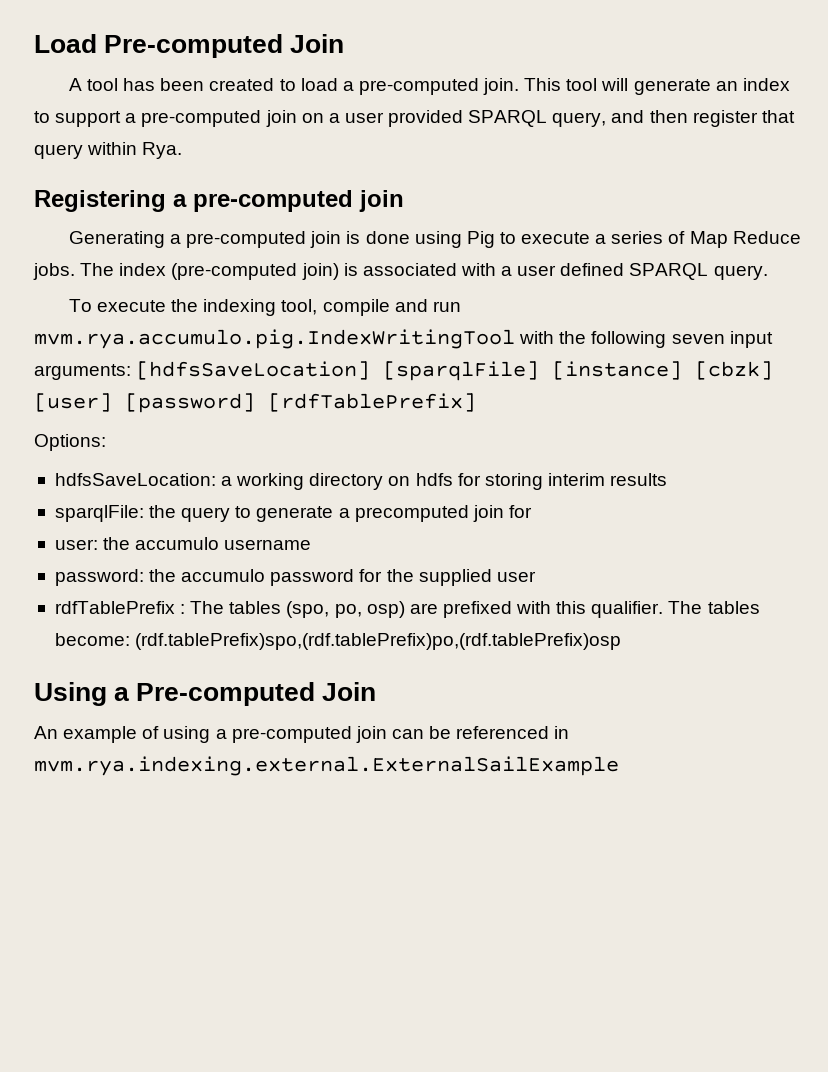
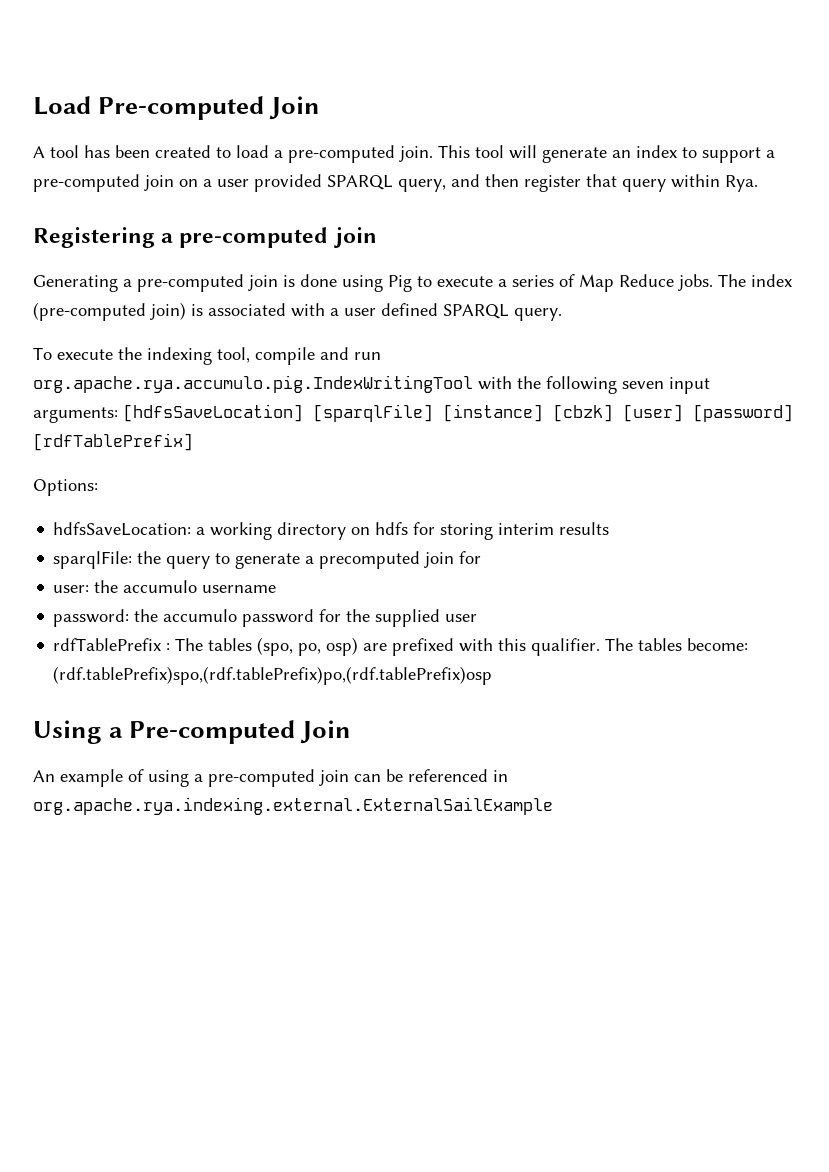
- To execute the indexing tool, compile and run mvm.rya.accumulo.pig.IndexWritingTool with the following seven input arguments: [hdfsSaveLocation] [sparqlFile] [instance] [cbzk] [user] [password] [rdfTablePrefix]
+ To execute the indexing tool, compile and run org.apache.rya.accumulo.pig.IndexWritingTool with the following seven input arguments: [hdfsSaveLocation] [sparqlFile] [instance] [cbzk] [user] [password] [rdfTablePrefix]
- An example of using a pre-computed join can be referenced in mvm.rya.indexing.external.ExternalSailExample
+ An example of using a pre-computed join can be referenced in org.apache.rya.indexing.external.ExternalSailExample

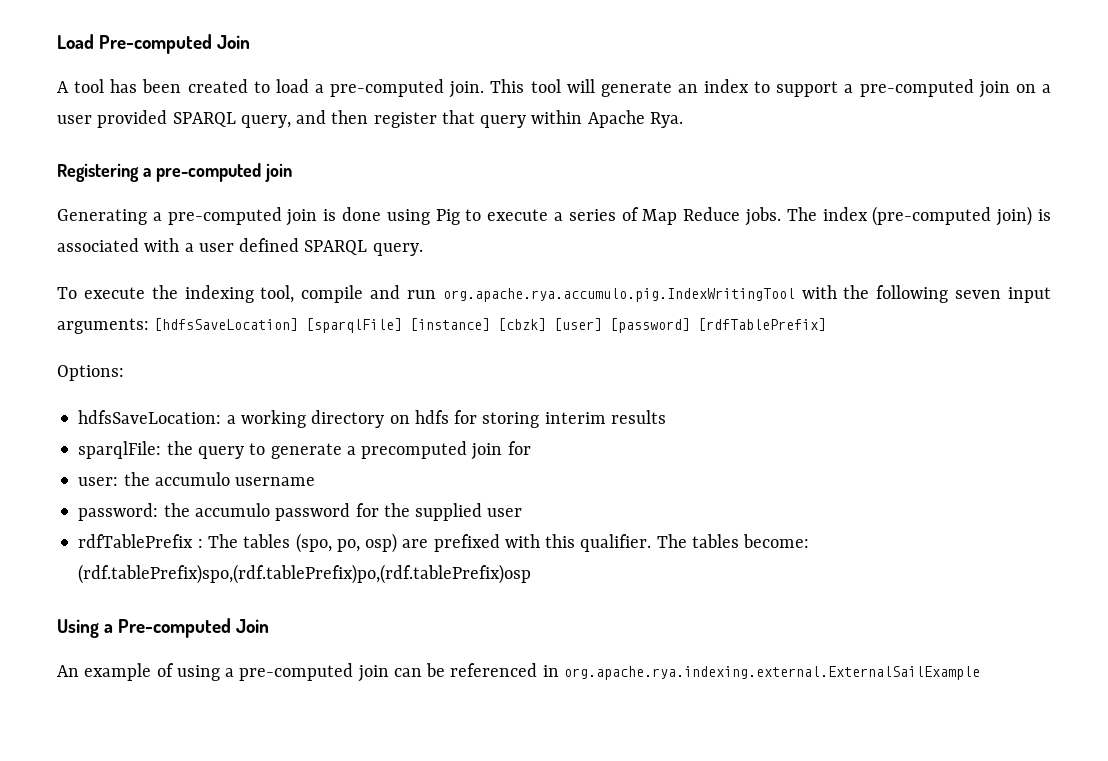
- This tool will generate an index to support a pre-computed join on a user provided SPARQL query, and then register that query within Rya.
+ This tool will generate an index to support a pre-computed join on a user provided SPARQL query, and then register that query within Apache Rya.

